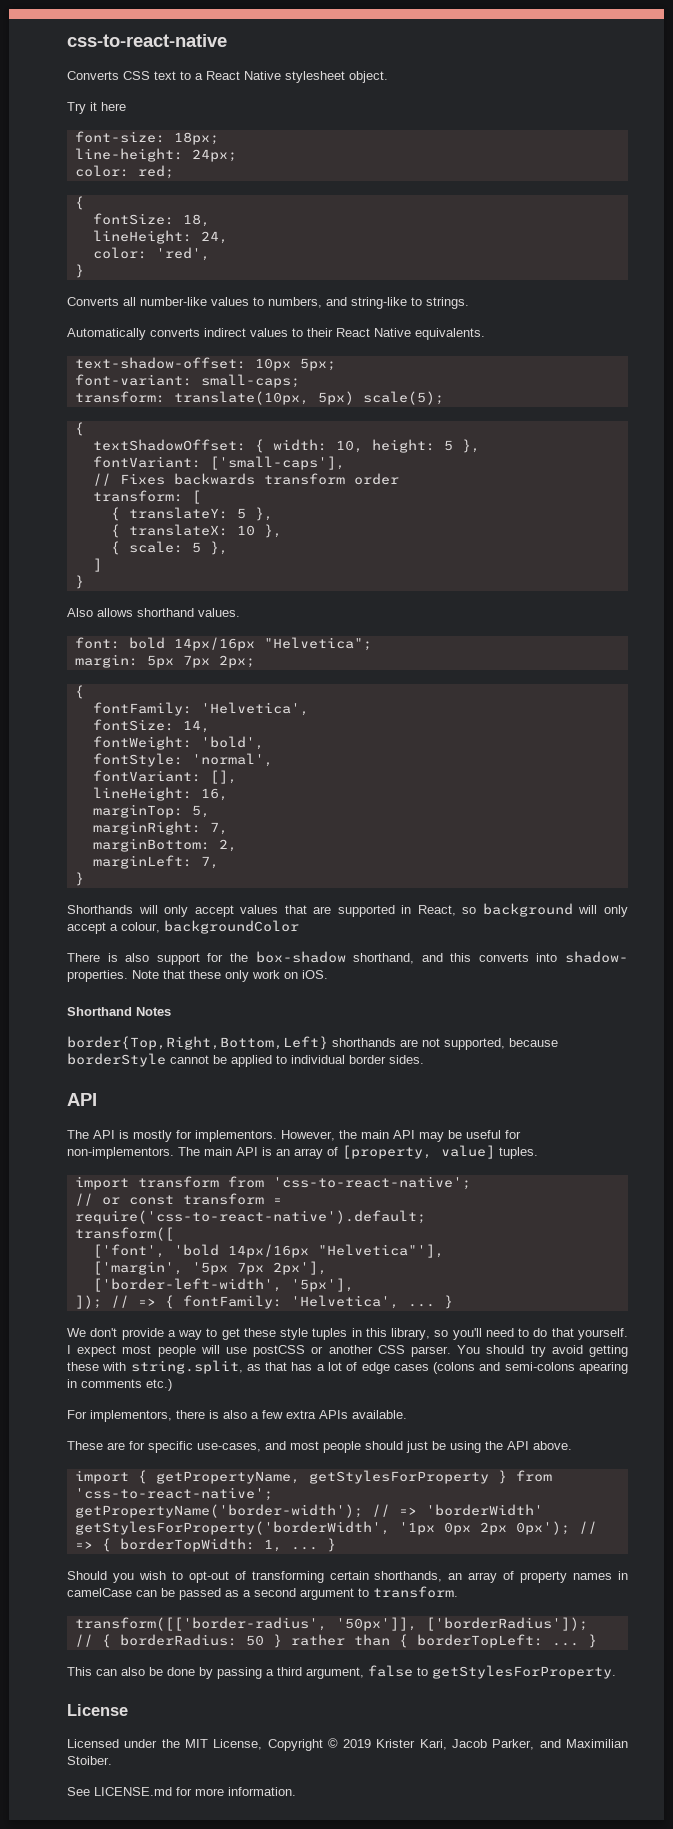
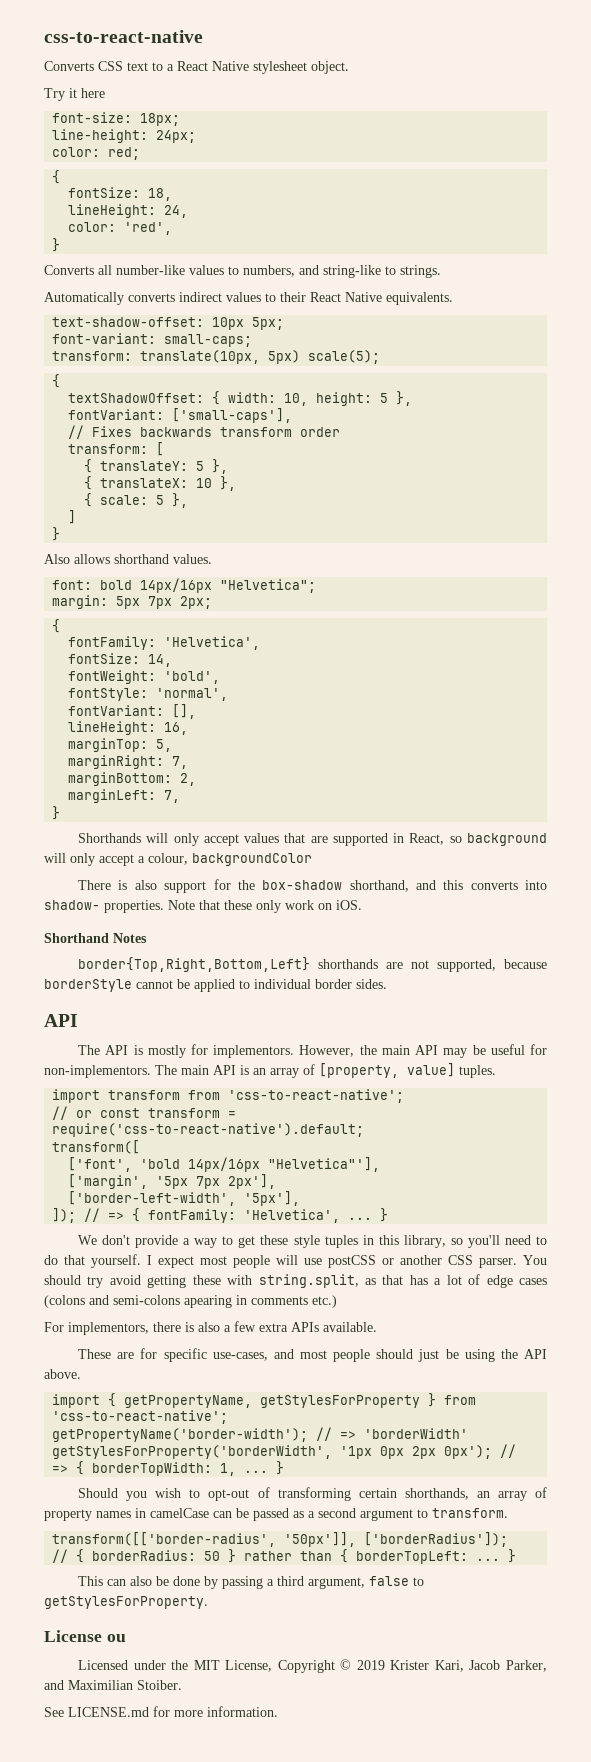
- License
+ License ou

